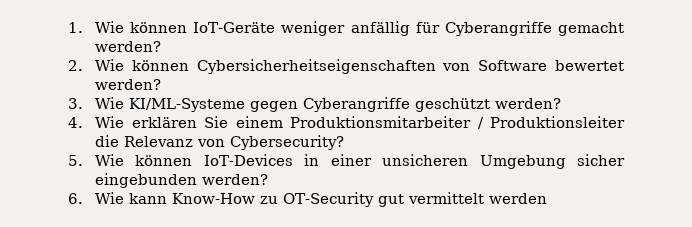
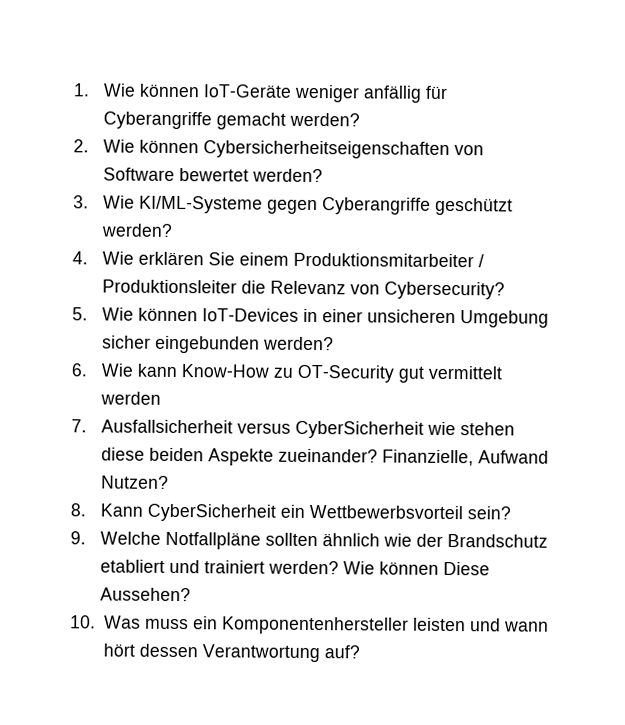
+ 7. Ausfallsicherheit versus CyberSicherheit wie stehen diese beiden Aspekte zueinander? Finanzielle, Aufwand Nutzen?
+ 8. Kann CyberSicherheit ein Wettbewerbsvorteil sein?
+ 9. Welche Notfallpläne sollten ähnlich wie der Brandschutz etabliert und trainiert werden? Wie können Diese Aussehen?
+ 10. Was muss ein Komponentenhersteller leisten und wann hört dessen Verantwortung auf?

